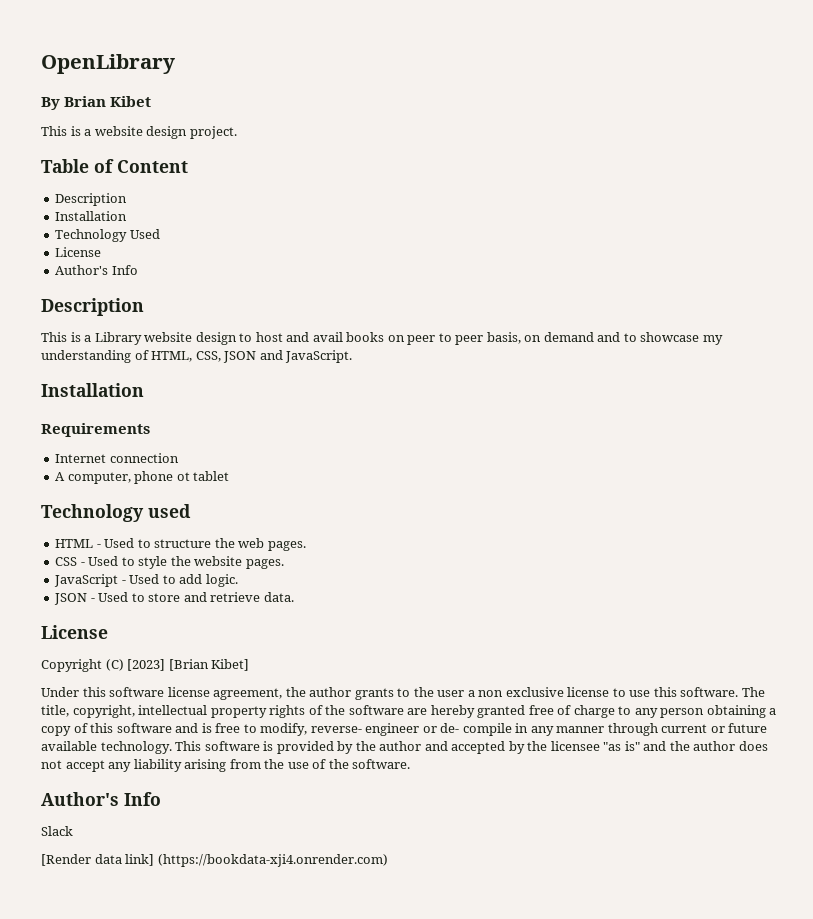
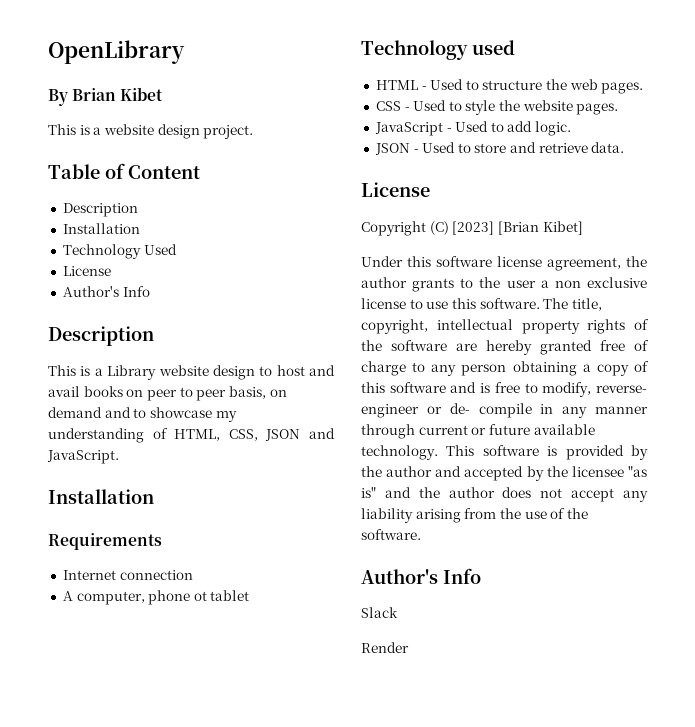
- [Render data link] (https://bookdata-xji4.onrender.com)
+ Render

